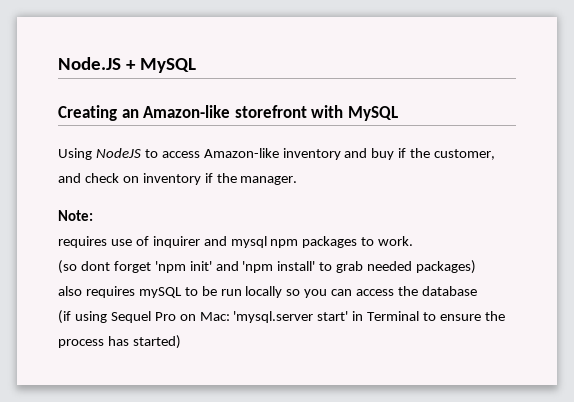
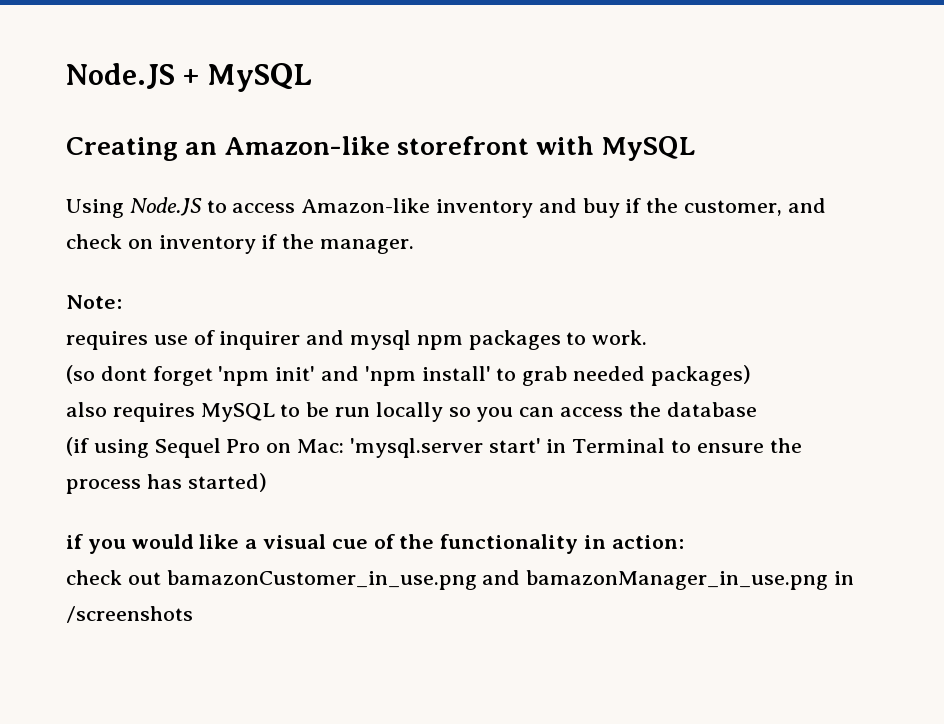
- Using NodeJS to access Amazon-like inventory and buy if the customer, and check on inventory if the manager.
+ Using Node.JS to access Amazon-like inventory and buy if the customer, and check on inventory if the manager.
- also requires mySQL to be run locally so you can access the database
+ also requires MySQL to be run locally so you can access the database
+ if you would like a visual cue of the functionality in action:
+ check out bamazonCustomer_in_use.png and bamazonManager_in_use.png in /screenshots

